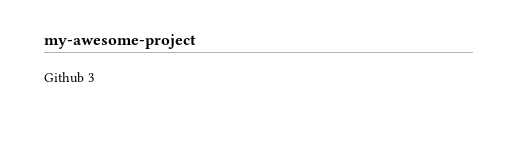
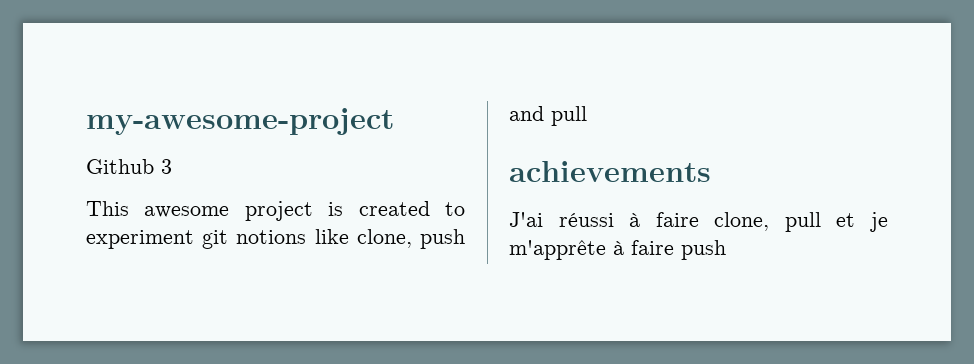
+ This awesome project is created to experiment git notions like clone, push and pull
+ achievements
+ J'ai réussi à faire clone, pull et je m'apprête à faire push

